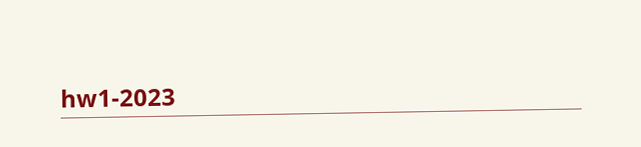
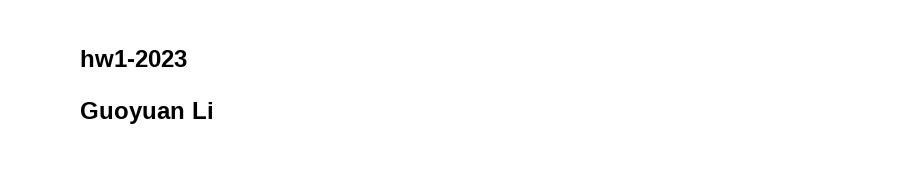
+ Guoyuan Li

